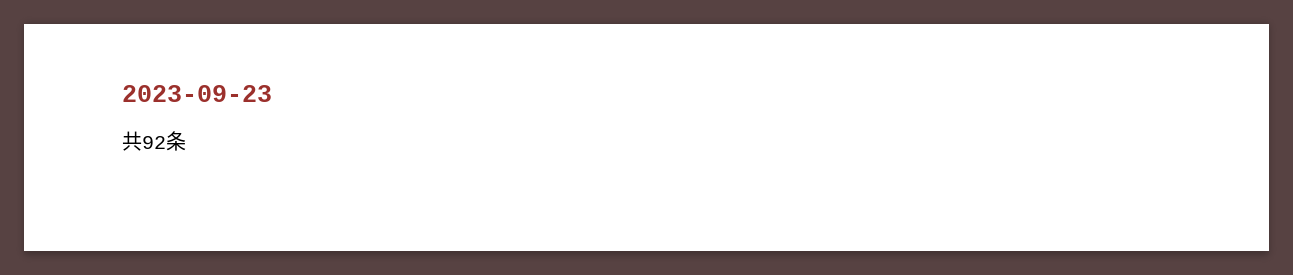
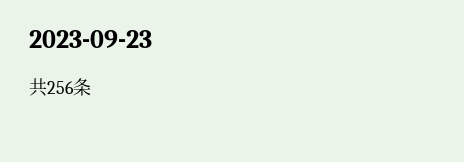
- 共92条
+ 共256条

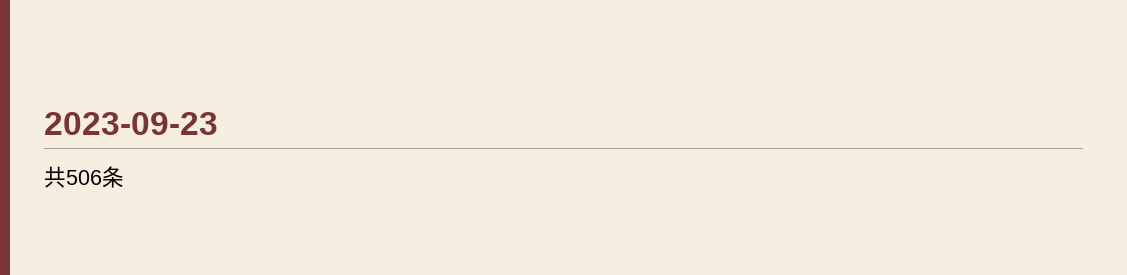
- 共256条
+ 共506条

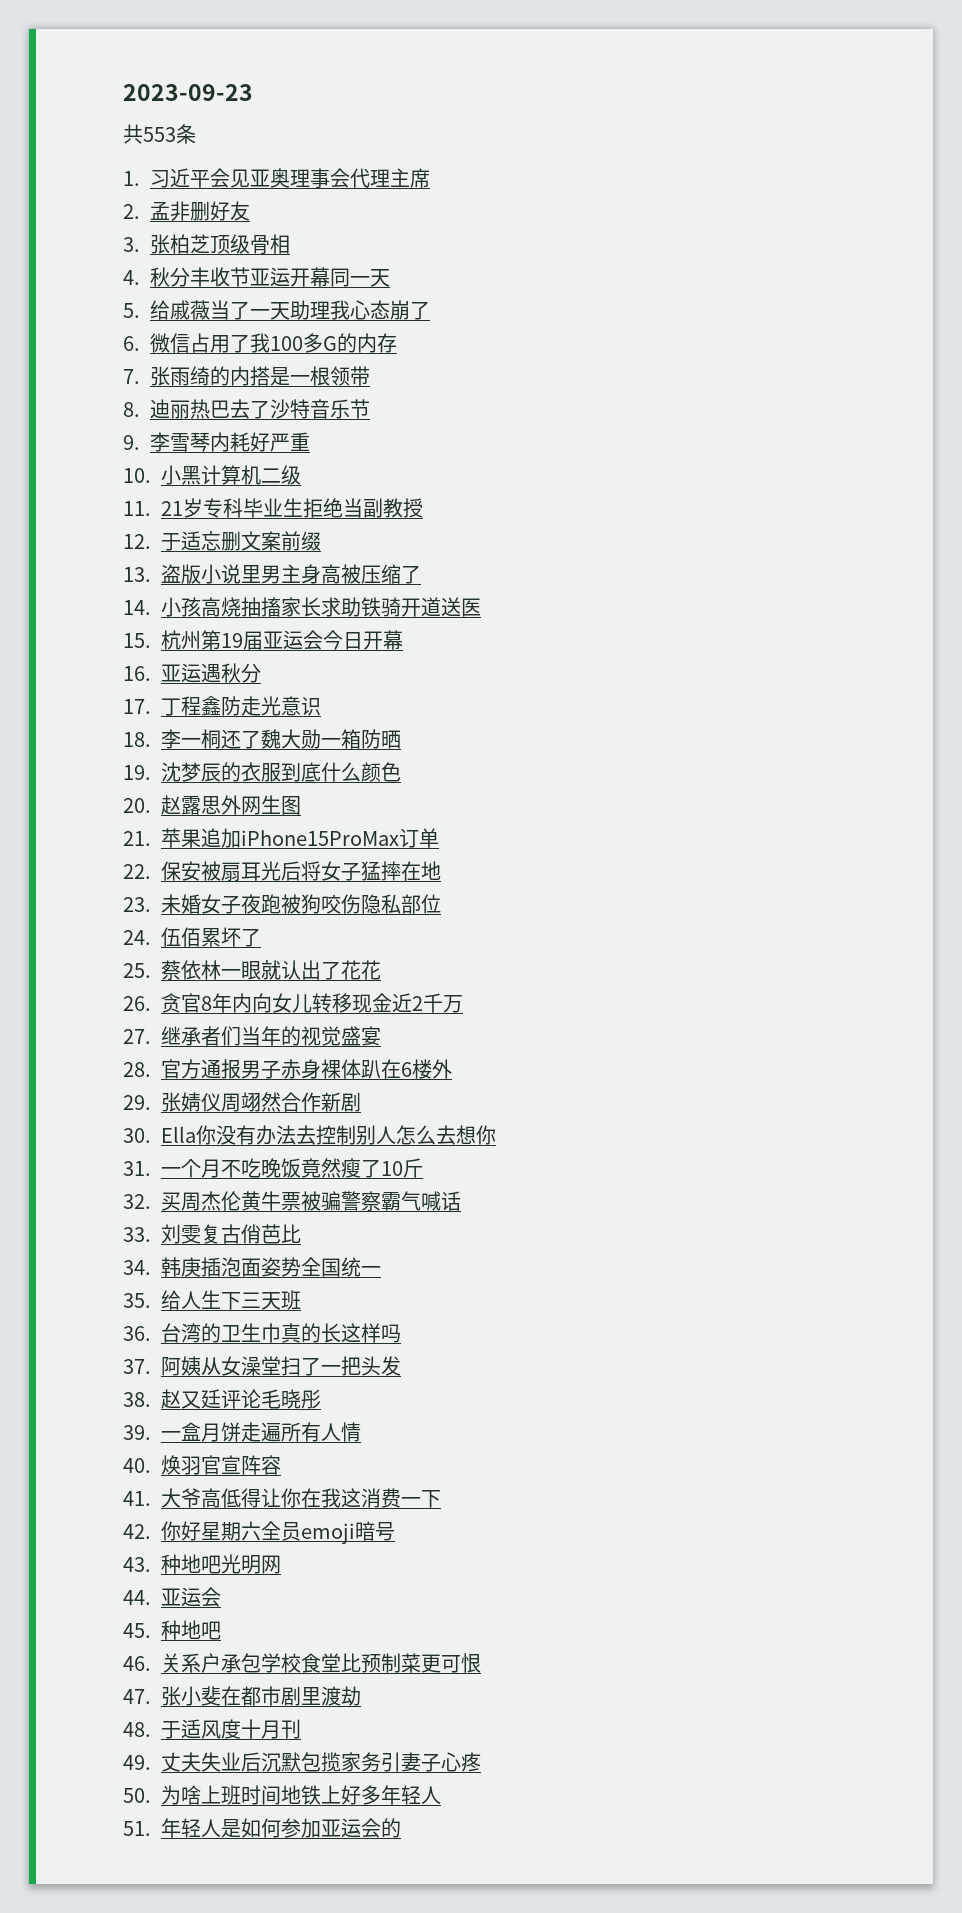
- 共506条
+ 共553条
+ 1.习近平会见亚奥理事会代理主席
+ 2.孟非删好友
+ 3.张柏芝顶级骨相
+ 4.秋分丰收节亚运开幕同一天
+ 5.给戚薇当了一天助理我心态崩了
+ 6.微信占用了我100多G的内存
+ 7.张雨绮的内搭是一根领带
+ 8.迪丽热巴去了沙特音乐节
+ 9.李雪琴内耗好严重
+ 10.小黑计算机二级
+ 11. 21岁专科毕业生拒绝当副教授
+ 12.于适忘删文案前缀
+ 13.盗版小说里男主身高被压缩了
+ 14.小孩高烧抽搐家长求助铁骑开道送医
+ 15.杭州第19届亚运会今日开幕
+ 16.亚运遇秋分
+ 17.丁程鑫防走光意识
+ 18.李一桐还了魏大勋一箱防晒
+ 19.沈梦辰的衣服到底什么颜色
+ 20.赵露思外网生图
+ 21.苹果追加iPhone15ProMax订单
+ 22.保安被扇耳光后将女子猛摔在地
+ 23.未婚女子夜跑被狗咬伤隐私部位
+ 24.伍佰累坏了
+ 25.蔡依林一眼就认出了花花
+ 26.贪官8年内向女儿转移现金近2千万
+ 27.继承者们当年的视觉盛宴
+ 28.官方通报男子赤身裸体趴在6楼外
+ 29.张婧仪周翊然合作新剧
+ 30. Ella你没有办法去控制别人怎么去想你
+ 31.一个月不吃晚饭竟然瘦了10斤
+ 32.买周杰伦黄牛票被骗警察霸气喊话
+ 33.刘雯复古俏芭比
+ 34.韩庚插泡面姿势全国统一
+ 35.给人生下三天班
+ 36.台湾的卫生巾真的长这样吗
+ 37.阿姨从女澡堂扫了一把头发
+ 38.赵又廷评论毛晓彤
+ 39.一盒月饼走遍所有人情
+ 40.焕羽官宣阵容
+ 41.大爷高低得让你在我这消费一下
+ 42.你好星期六全员emoji暗号
+ 43.种地吧光明网
+ 44.亚运会
+ 45.种地吧
+ 46.关系户承包学校食堂比预制菜更可恨
+ 47.张小斐在都市剧里渡劫
+ 48.于适风度十月刊
+ 49.丈夫失业后沉默包揽家务引妻子心疼
+ 50.为啥上班时间地铁上好多年轻人
+ 51.年轻人是如何参加亚运会的

